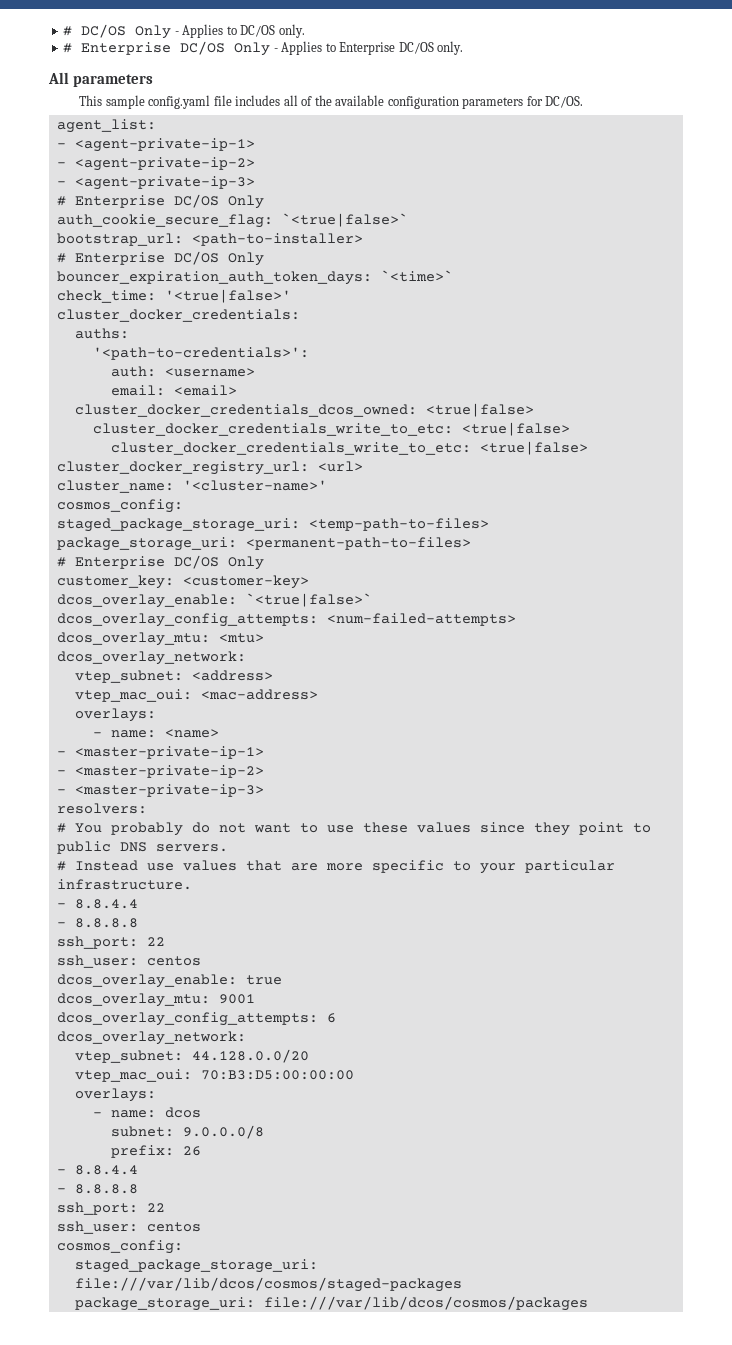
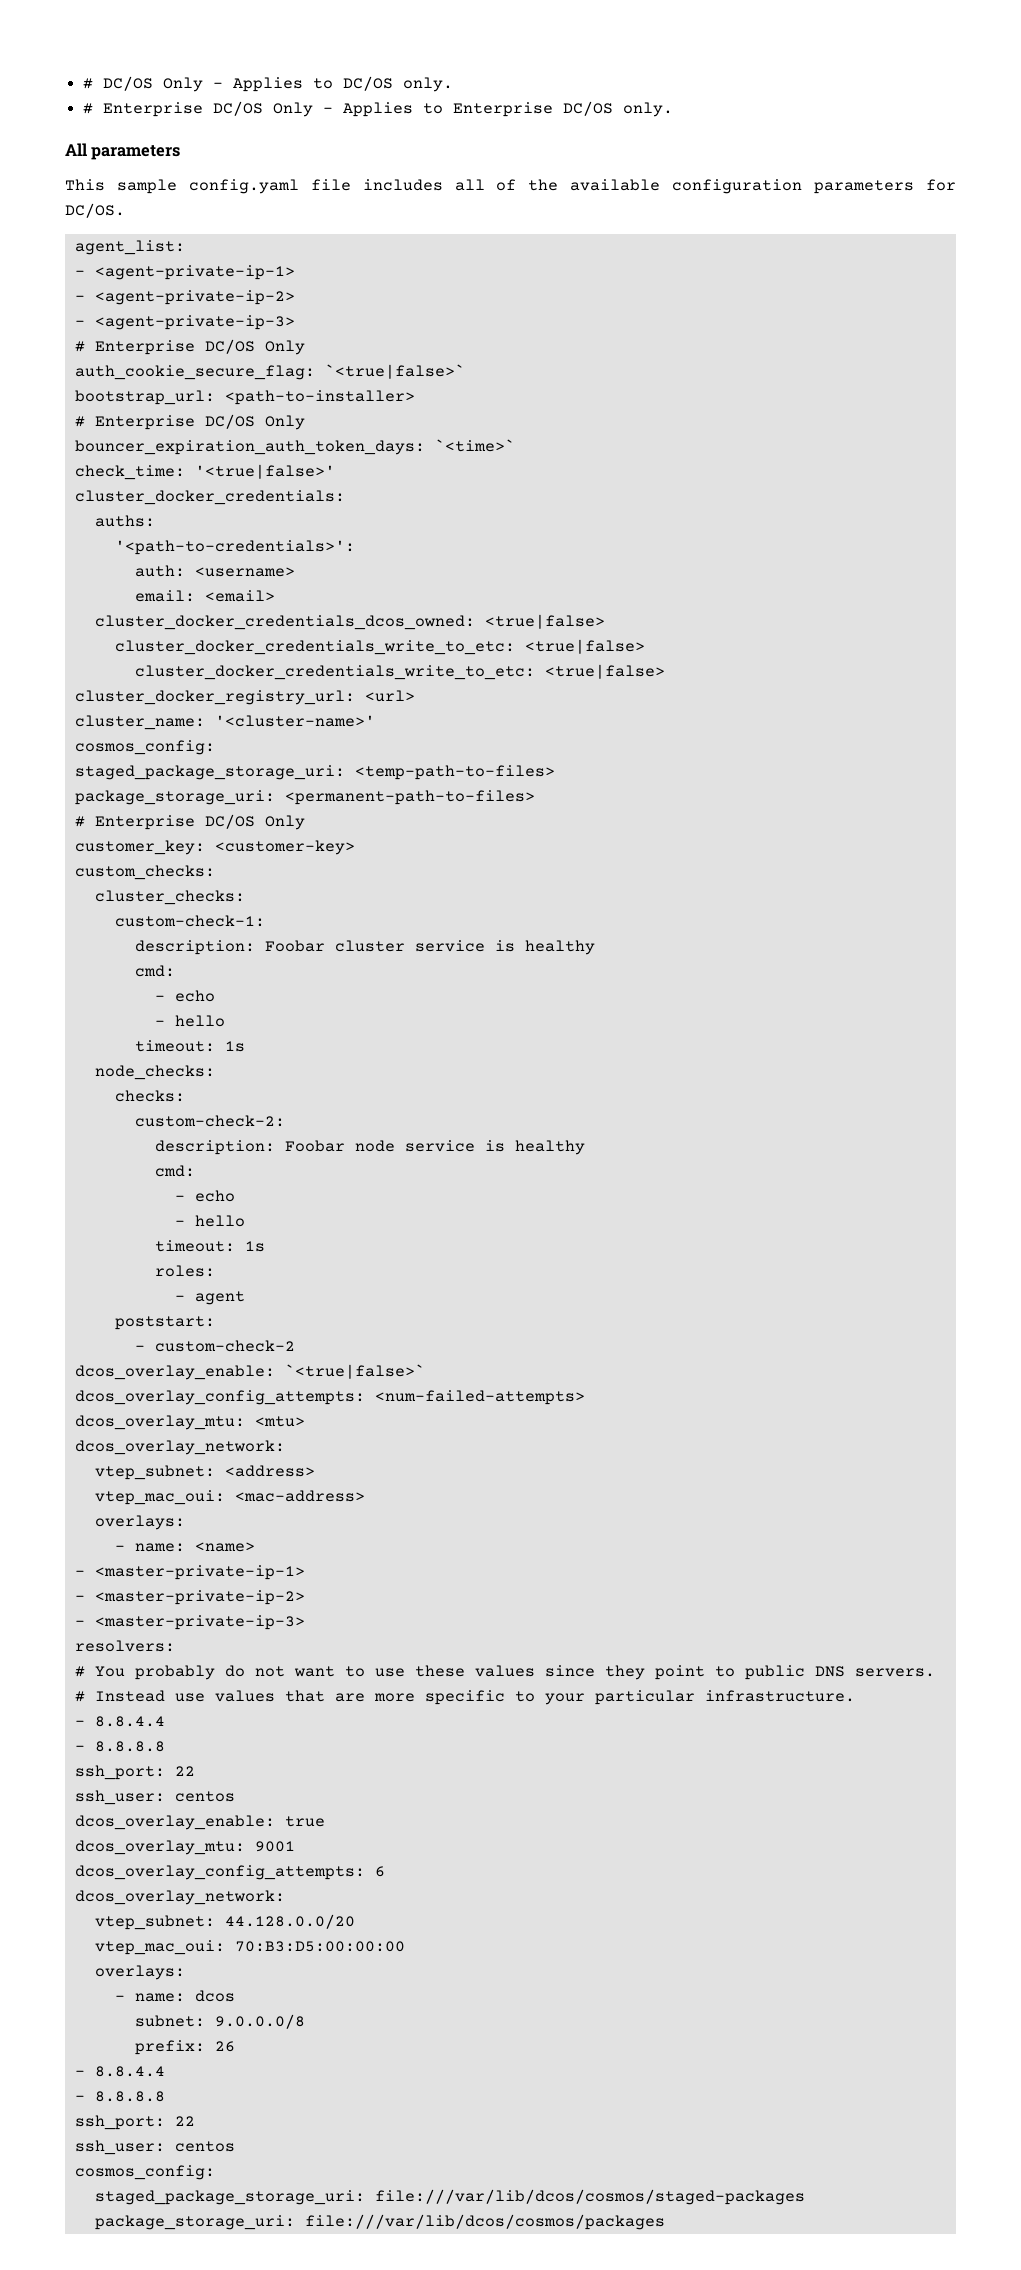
+ custom_checks:
+ cluster_checks:
+ custom-check-1:
+ description: Foobar cluster service is healthy
+ cmd:
+ - echo
+ - hello
+ timeout: 1s
+ node_checks:
+ checks:
+ custom-check-2:
+ description: Foobar node service is healthy
+ cmd:
+ - echo
+ - hello
+ timeout: 1s
+ roles:
+ - agent
+ poststart:
+ - custom-check-2

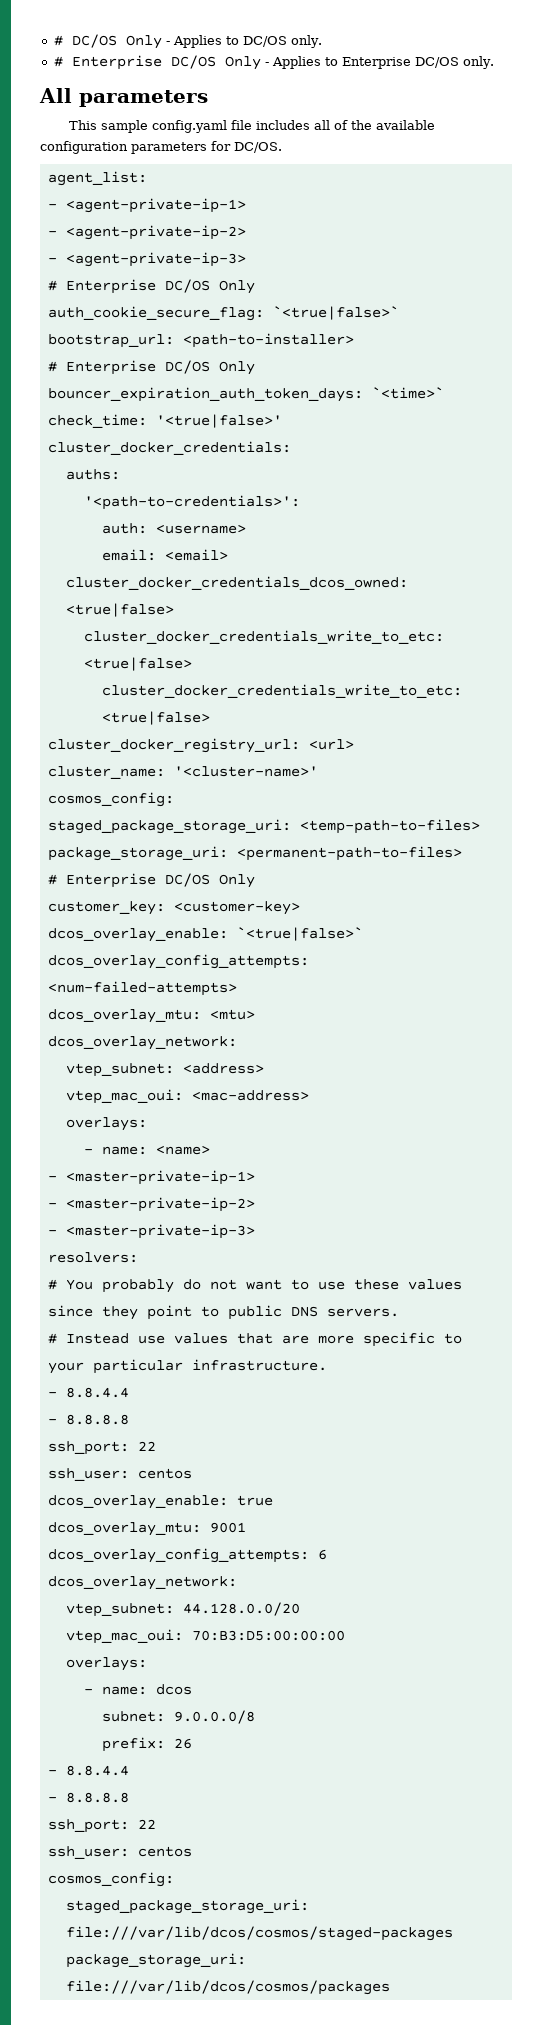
- custom_checks:
- cluster_checks:
- custom-check-1:
- description: Foobar cluster service is healthy
- cmd:
- - echo
- - hello
- timeout: 1s
- node_checks:
- checks:
- custom-check-2:
- description: Foobar node service is healthy
- cmd:
- - echo
- - hello
- timeout: 1s
- roles:
- - agent
- poststart:
- - custom-check-2

